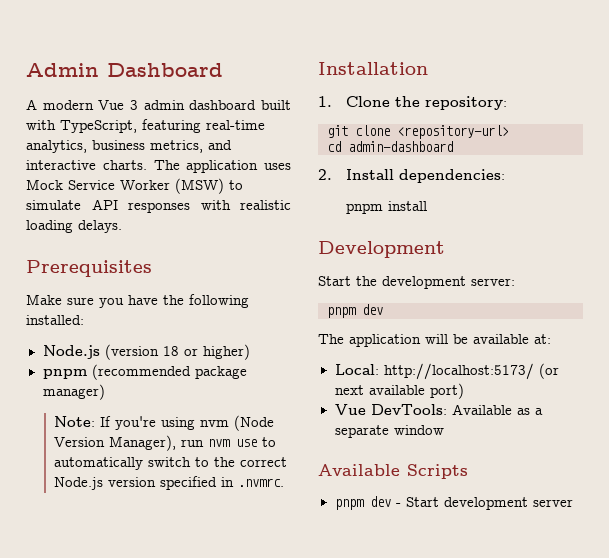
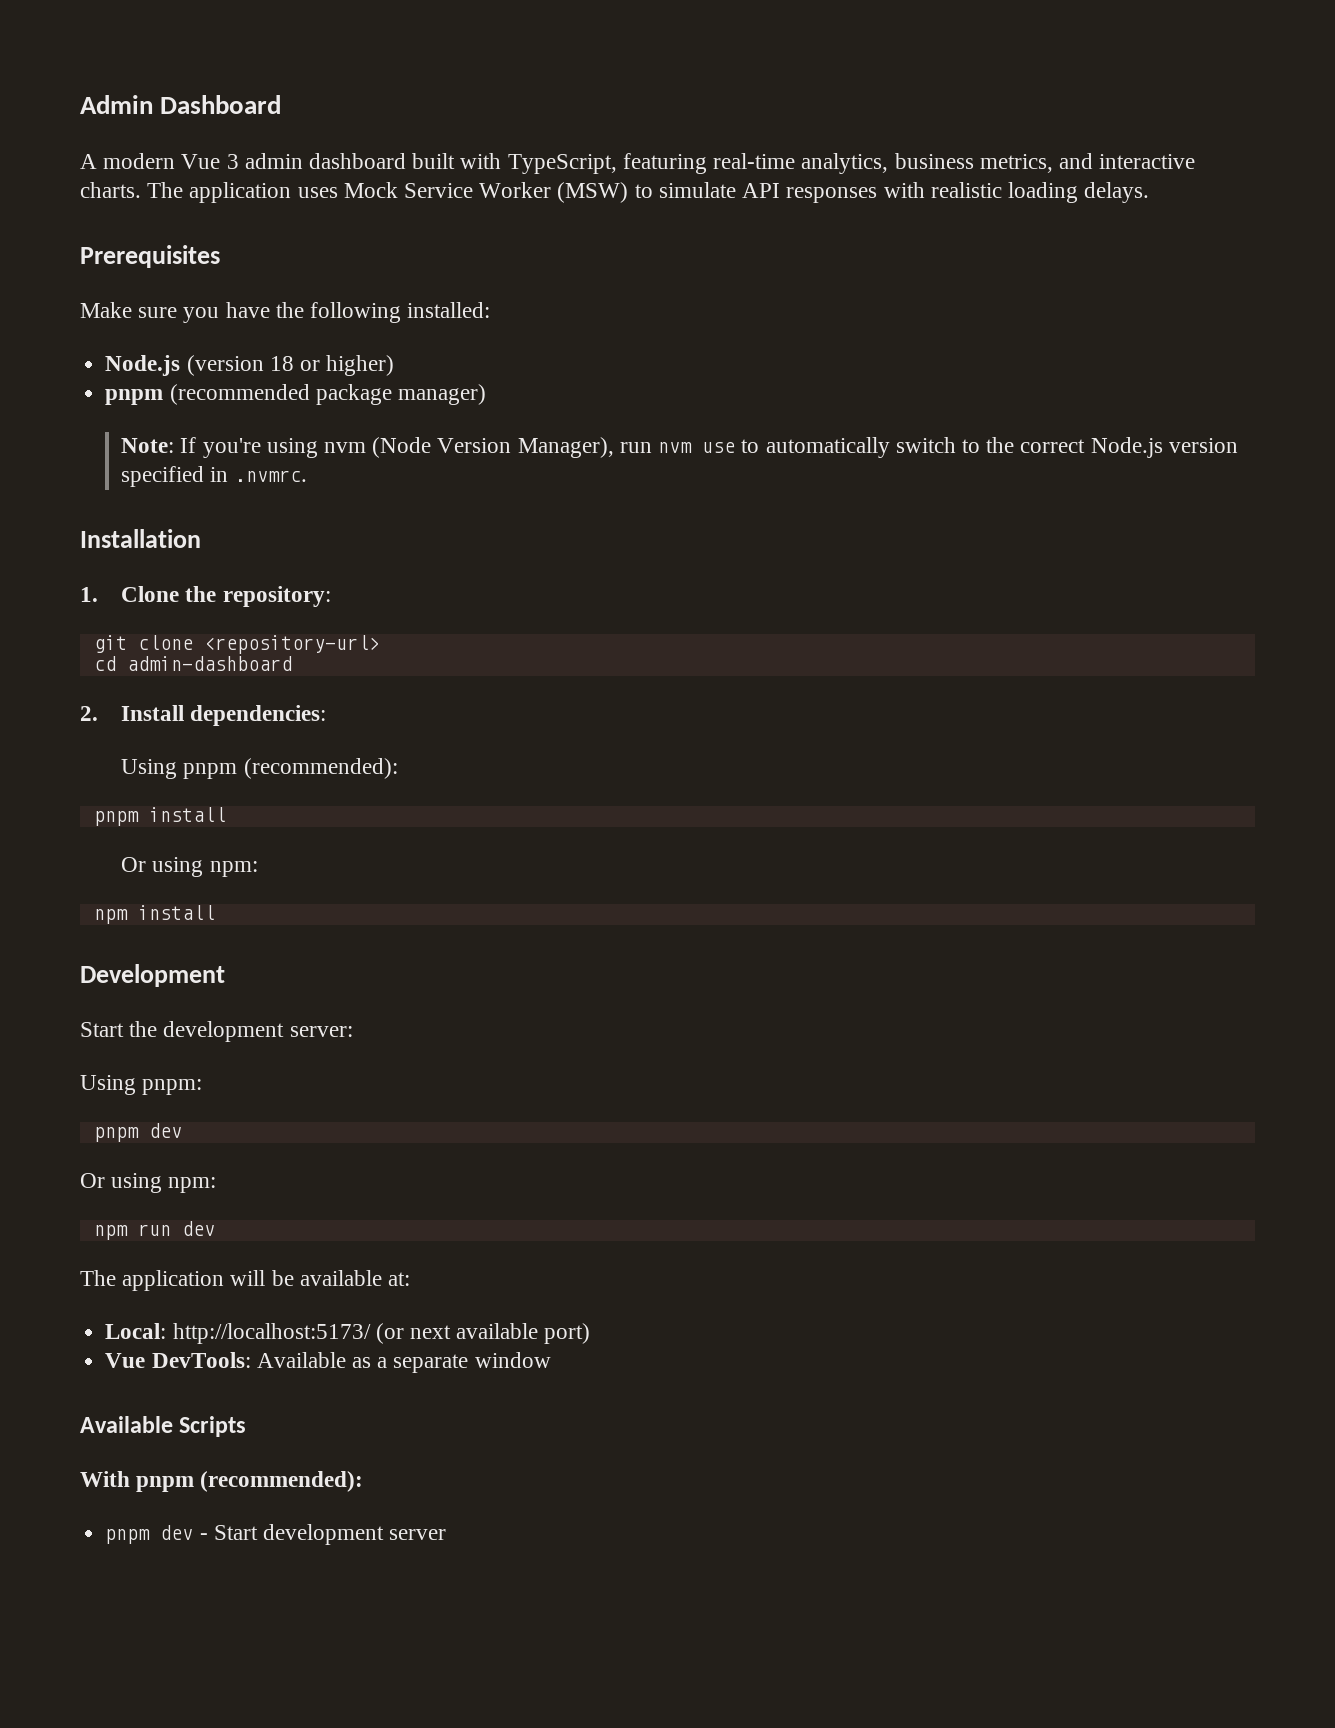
+ Using pnpm (recommended):
  pnpm install
+ Or using npm:
+ npm install
  Start the development server:
+ Using pnpm:
  pnpm dev
+ Or using npm:
+ npm run dev
+ With pnpm (recommended):

